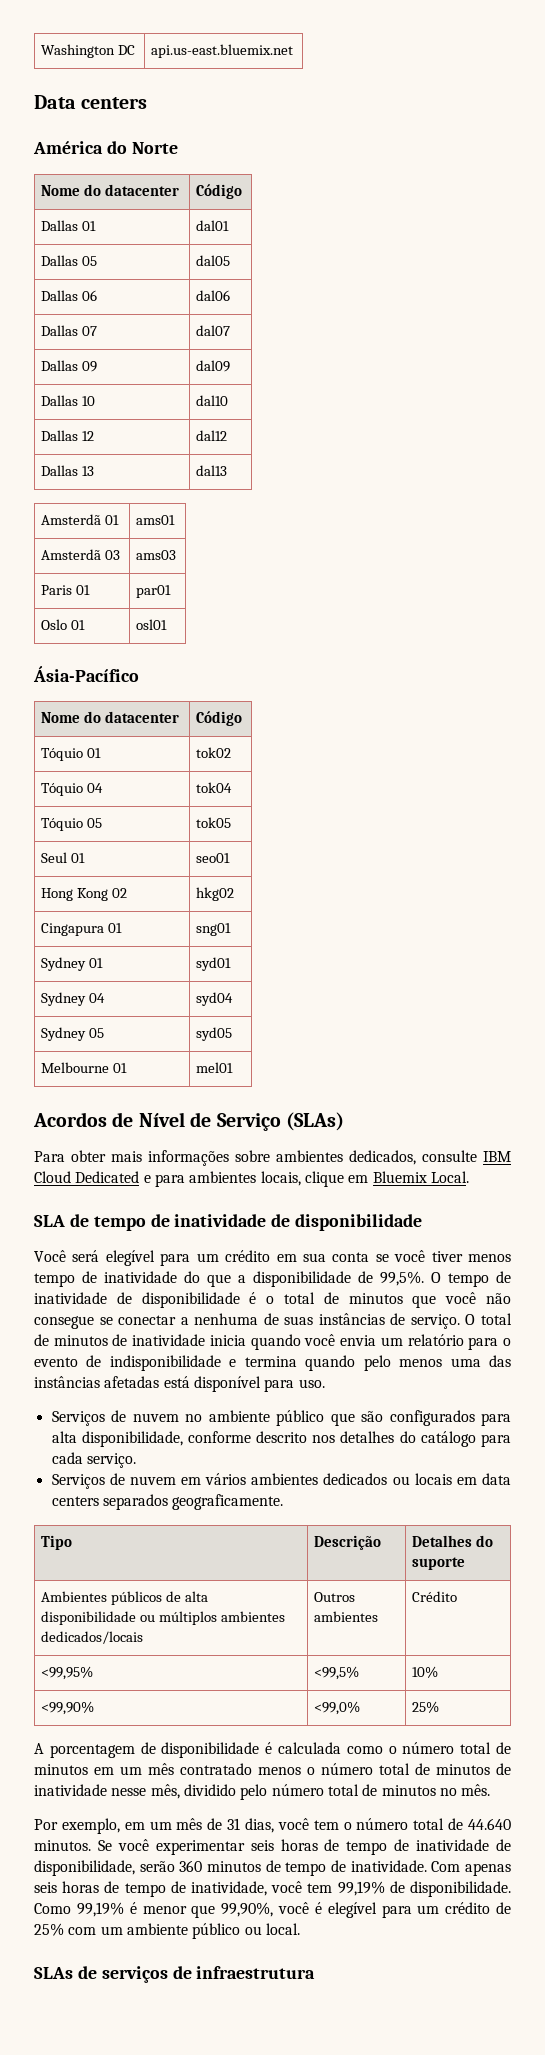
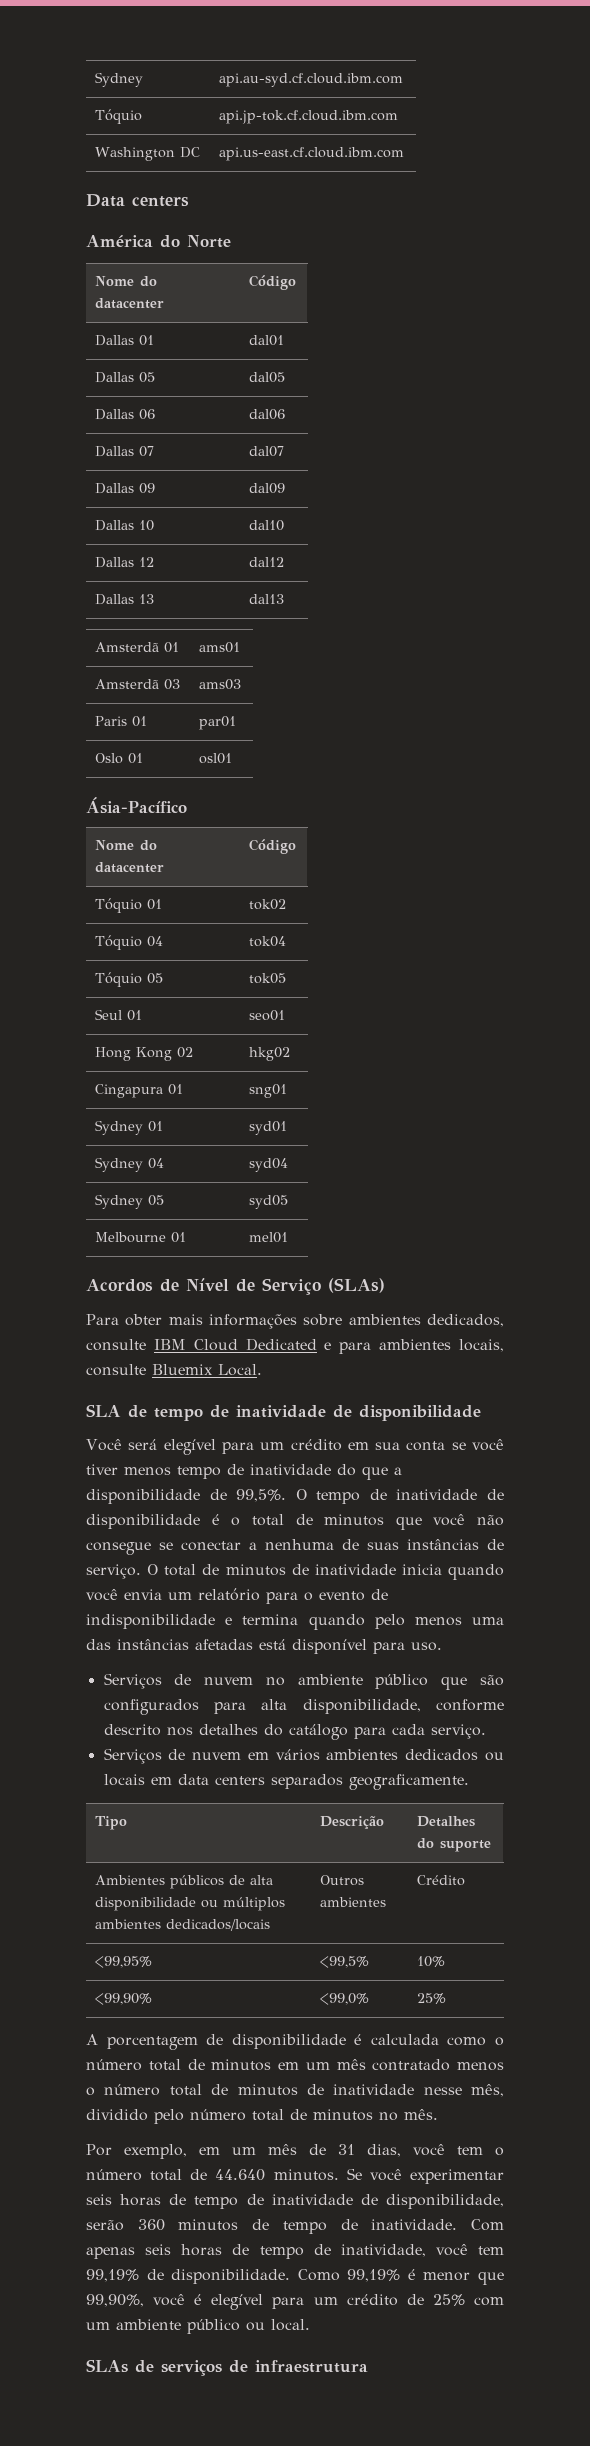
+ Sydney | api.au-syd.cf.cloud.ibm.com
+ Tóquio | api.jp-tok.cf.cloud.ibm.com
- Washington DC | api.us-east.bluemix.net
+ Washington DC | api.us-east.cf.cloud.ibm.com
- Para obter mais informações sobre ambientes dedicados, consulte IBM Cloud Dedicated e para ambientes locais, clique em Bluemix Local.
+ Para obter mais informações sobre ambientes dedicados, consulte IBM Cloud Dedicated e para ambientes locais, consulte Bluemix Local.

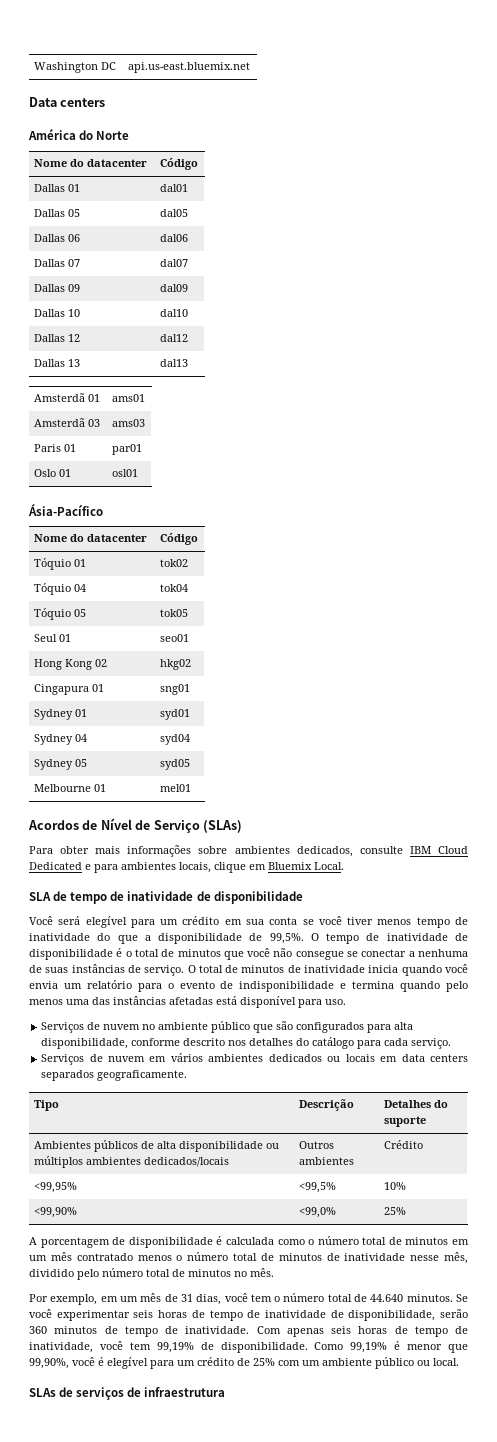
- Sydney | api.au-syd.cf.cloud.ibm.com
- Tóquio | api.jp-tok.cf.cloud.ibm.com
- Washington DC | api.us-east.cf.cloud.ibm.com
+ Washington DC | api.us-east.bluemix.net
- Para obter mais informações sobre ambientes dedicados, consulte IBM Cloud Dedicated e para ambientes locais, consulte Bluemix Local.
+ Para obter mais informações sobre ambientes dedicados, consulte IBM Cloud Dedicated e para ambientes locais, clique em Bluemix Local.

